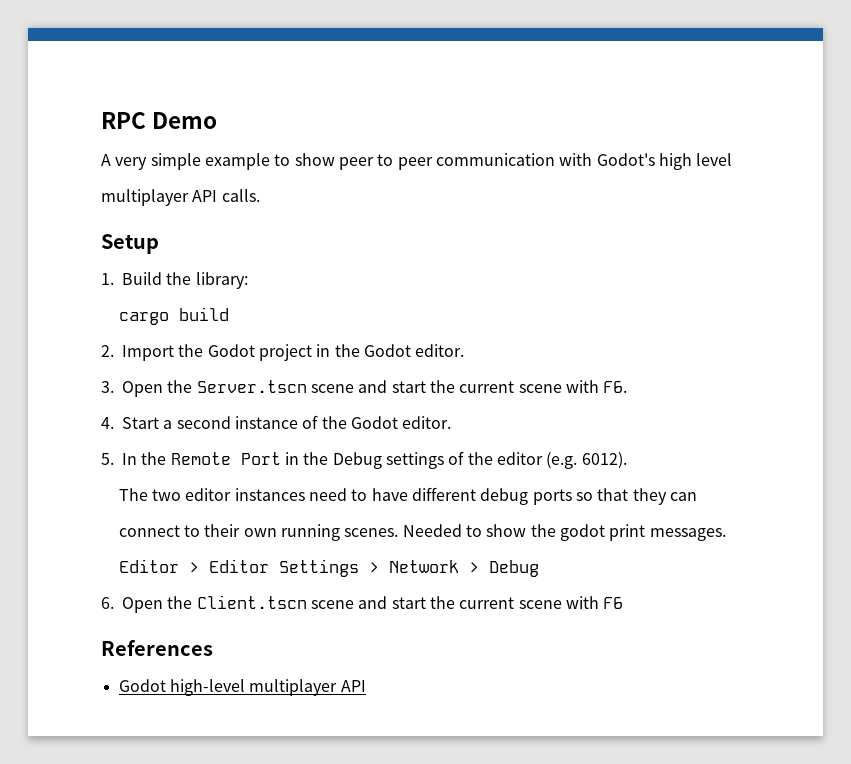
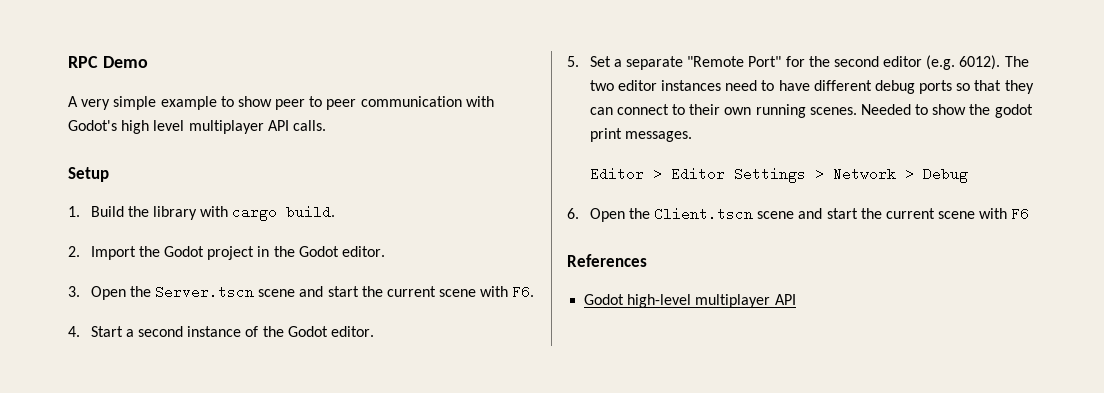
- A very simple example to show peer to peer communication with Godot's high level
- multiplayer API calls.
+ A very simple example to show peer to peer communication with Godot's high level multiplayer API calls.
- 1. Build the library:
- cargo build
+ 1. Build the library with cargo build.
- 5. In the Remote Port in the Debug settings of the editor (e.g. 6012).
- The two editor instances need to have different debug ports so that they can
- connect to their own running scenes.
+ 5. Set a separate "Remote Port" for the second editor (e.g. 6012). The two editor instances need to have different debug ports so that they can connect to their own running scenes.

